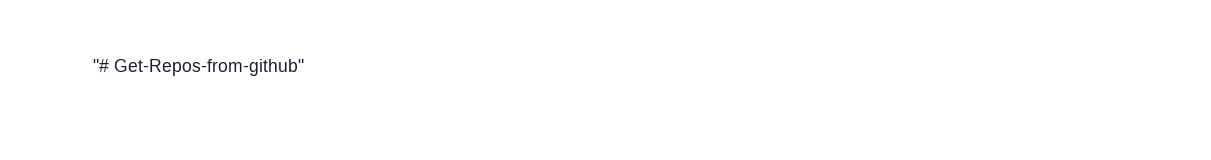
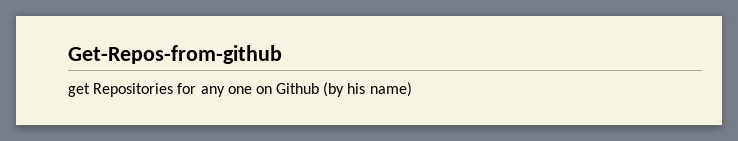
- "# Get-Repos-from-github"
+ Get-Repos-from-github
+ get Repositories for any one on Github (by his name)

